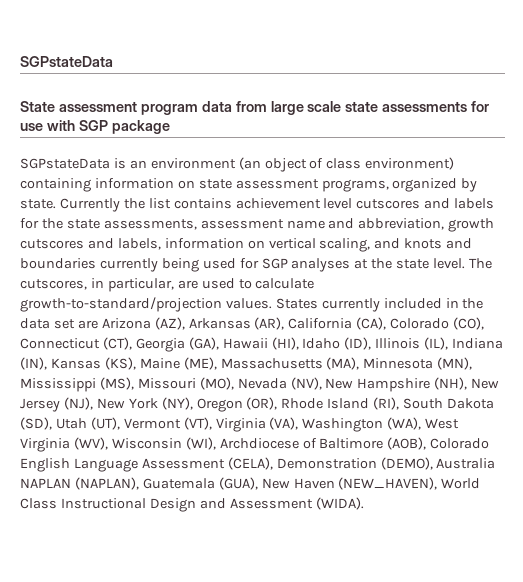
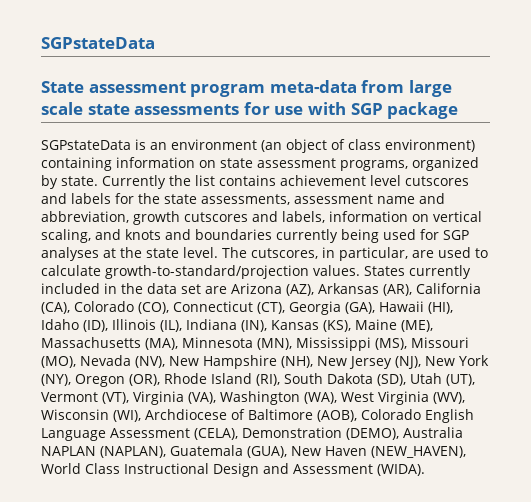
- State assessment program data from large scale state assessments for use with SGP package
+ State assessment program meta-data from large scale state assessments for use with SGP package

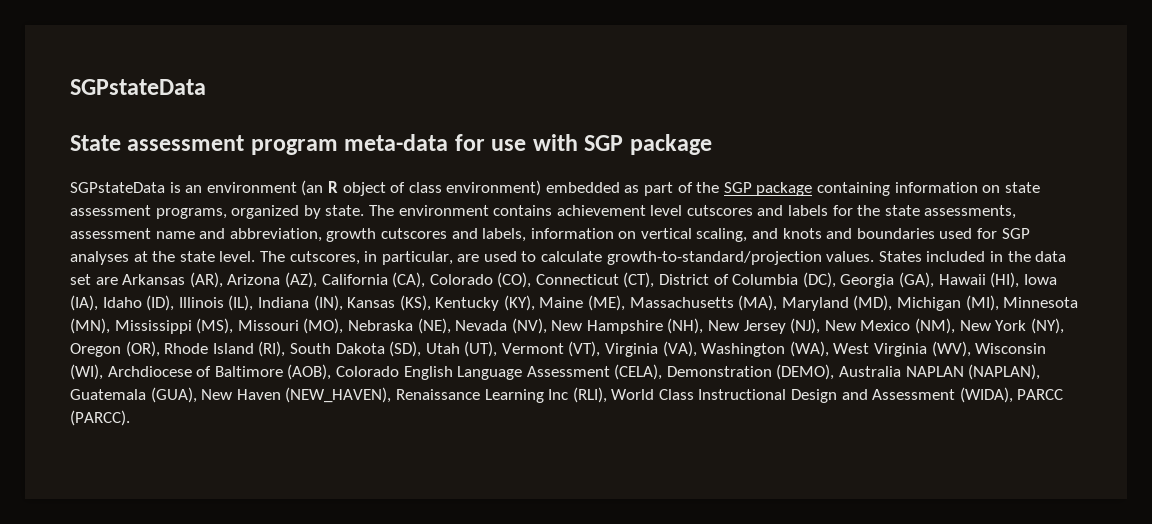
- State assessment program meta-data from large scale state assessments for use with SGP package
+ State assessment program meta-data for use with SGP package
- SGPstateData is an environment (an object of class environment) containing information on state assessment programs, organized by state.
+ SGPstateData is an environment (an R object of class environment) embedded as part of the SGP package containing information on state assessment programs, organized by state.
- Currently the list contains achievement level cutscores and labels for the state assessments, assessment name and abbreviation, growth cutscores and labels, information on vertical scaling, and knots and boundaries currently being used for SGP analyses at the state level.
+ The environment contains achievement level cutscores and labels for the state assessments, assessment name and abbreviation, growth cutscores and labels, information on vertical scaling, and knots and boundaries used for SGP analyses at the state level.
- States currently included in the data set are Arizona (AZ), Arkansas (AR), California (CA), Colorado (CO), Connecticut (CT), Georgia (GA), Hawaii (HI), Idaho (ID), Illinois (IL), Indiana (IN), Kansas (KS), Maine (ME), Massachusetts (MA), Minnesota (MN), Mississippi (MS), Missouri (MO), Nevada (NV), New Hampshire (NH), New Jersey (NJ), New York (NY), Oregon (OR), Rhode Island (RI), South Dakota (SD), Utah (UT), Vermont (VT), Virginia (VA), Washington (WA), West Virginia (WV), Wisconsin (WI), Archdiocese of Baltimore (AOB), Colorado English Language Assessment (CELA), Demonstration (DEMO), Australia NAPLAN (NAPLAN), Guatemala (GUA), New Haven (NEW_HAVEN), World Class Instructional Design and Assessment (WIDA).
+ States included in the data set are Arkansas (AR), Arizona (AZ), California (CA), Colorado (CO), Connecticut (CT), District of Columbia (DC), Georgia (GA), Hawaii (HI), Iowa (IA), Idaho (ID), Illinois (IL), Indiana (IN), Kansas (KS), Kentucky (KY), Maine (ME), Massachusetts (MA), Maryland (MD), Michigan (MI), Minnesota (MN), Mississippi (MS), Missouri (MO), Nebraska (NE), Nevada (NV), New Hampshire (NH), New Jersey (NJ), New Mexico (NM), New York (NY), Oregon (OR), Rhode Island (RI), South Dakota (SD), Utah (UT), Vermont (VT), Virginia (VA), Washington (WA), West Virginia (WV), Wisconsin (WI), Archdiocese of Baltimore (AOB), Colorado English Language Assessment (CELA), Demonstration (DEMO), Australia NAPLAN (NAPLAN), Guatemala (GUA), New Haven (NEW_HAVEN), Renaissance Learning Inc (RLI), World Class Instructional Design and Assessment (WIDA), PARCC (PARCC).

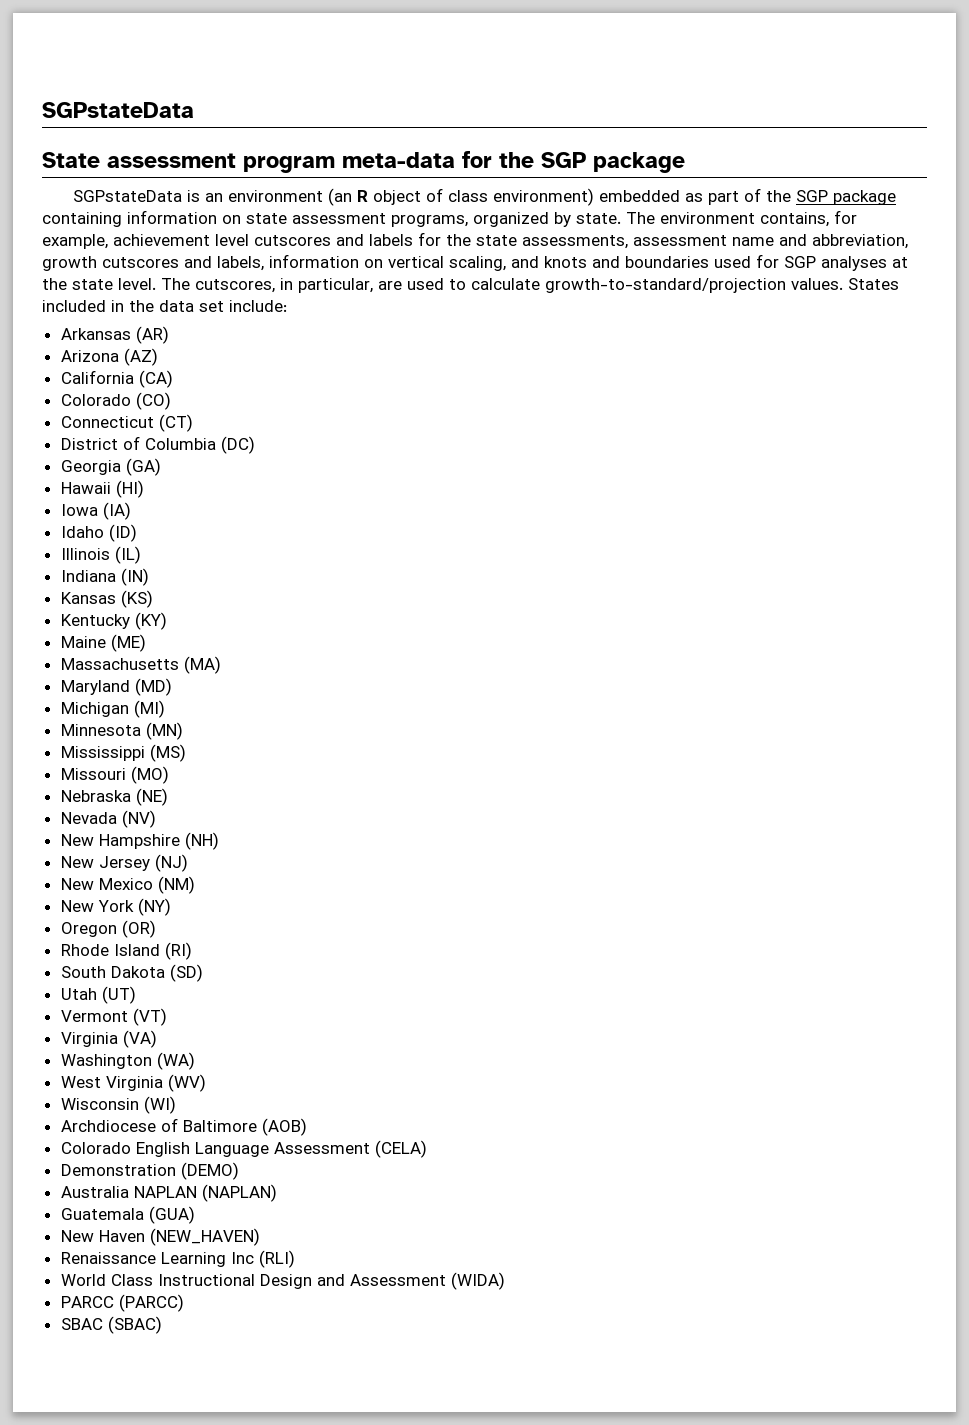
- State assessment program meta-data for use with SGP package
+ State assessment program meta-data for the SGP package
- The environment contains achievement level cutscores and labels for the state assessments, assessment name and abbreviation, growth cutscores and labels, information on vertical scaling, and knots and boundaries used for SGP analyses at the state level.
+ The environment contains, for example, achievement level cutscores and labels for the state assessments, assessment name and abbreviation, growth cutscores and labels, information on vertical scaling, and knots and boundaries used for SGP analyses at the state level.
- States included in the data set are Arkansas (AR), Arizona (AZ), California (CA), Colorado (CO), Connecticut (CT), District of Columbia (DC), Georgia (GA), Hawaii (HI), Iowa (IA), Idaho (ID), Illinois (IL), Indiana (IN), Kansas (KS), Kentucky (KY), Maine (ME), Massachusetts (MA), Maryland (MD), Michigan (MI), Minnesota (MN), Mississippi (MS), Missouri (MO), Nebraska (NE), Nevada (NV), New Hampshire (NH), New Jersey (NJ), New Mexico (NM), New York (NY), Oregon (OR), Rhode Island (RI), South Dakota (SD), Utah (UT), Vermont (VT), Virginia (VA), Washington (WA), West Virginia (WV), Wisconsin (WI), Archdiocese of Baltimore (AOB), Colorado English Language Assessment (CELA), Demonstration (DEMO), Australia NAPLAN (NAPLAN), Guatemala (GUA), New Haven (NEW_HAVEN), Renaissance Learning Inc (RLI), World Class Instructional Design and Assessment (WIDA), PARCC (PARCC).
+ States included in the data set include:
+ Arkansas (AR)
+ Arizona (AZ)
+ California (CA)
+ Colorado (CO)
+ Connecticut (CT)
+ District of Columbia (DC)
+ Georgia (GA)
+ Hawaii (HI)
+ Iowa (IA)
+ Idaho (ID)
+ Illinois (IL)
+ Indiana (IN)
+ Kansas (KS)
+ Kentucky (KY)
+ Maine (ME)
+ Massachusetts (MA)
+ Maryland (MD)
+ Michigan (MI)
+ Minnesota (MN)
+ Mississippi (MS)
+ Missouri (MO)
+ Nebraska (NE)
+ Nevada (NV)
+ New Hampshire (NH)
+ New Jersey (NJ)
+ New Mexico (NM)
+ New York (NY)
+ Oregon (OR)
+ Rhode Island (RI)
+ South Dakota (SD)
+ Utah (UT)
+ Vermont (VT)
+ Virginia (VA)
+ Washington (WA)
+ West Virginia (WV)
+ Wisconsin (WI)
+ Archdiocese of Baltimore (AOB)
+ Colorado English Language Assessment (CELA)
+ Demonstration (DEMO)
+ Australia NAPLAN (NAPLAN)
+ Guatemala (GUA)
+ New Haven (NEW_HAVEN)
+ Renaissance Learning Inc (RLI)
+ World Class Instructional Design and Assessment (WIDA)
+ PARCC (PARCC)
+ SBAC (SBAC)

